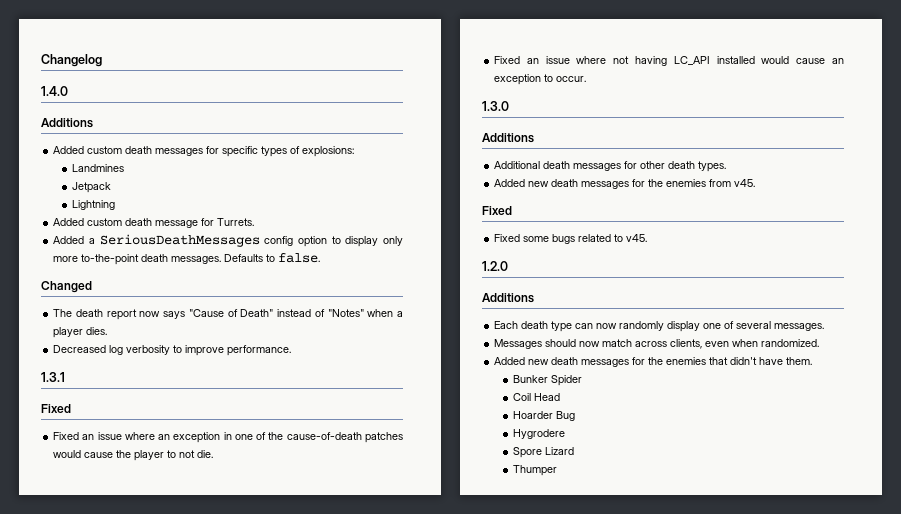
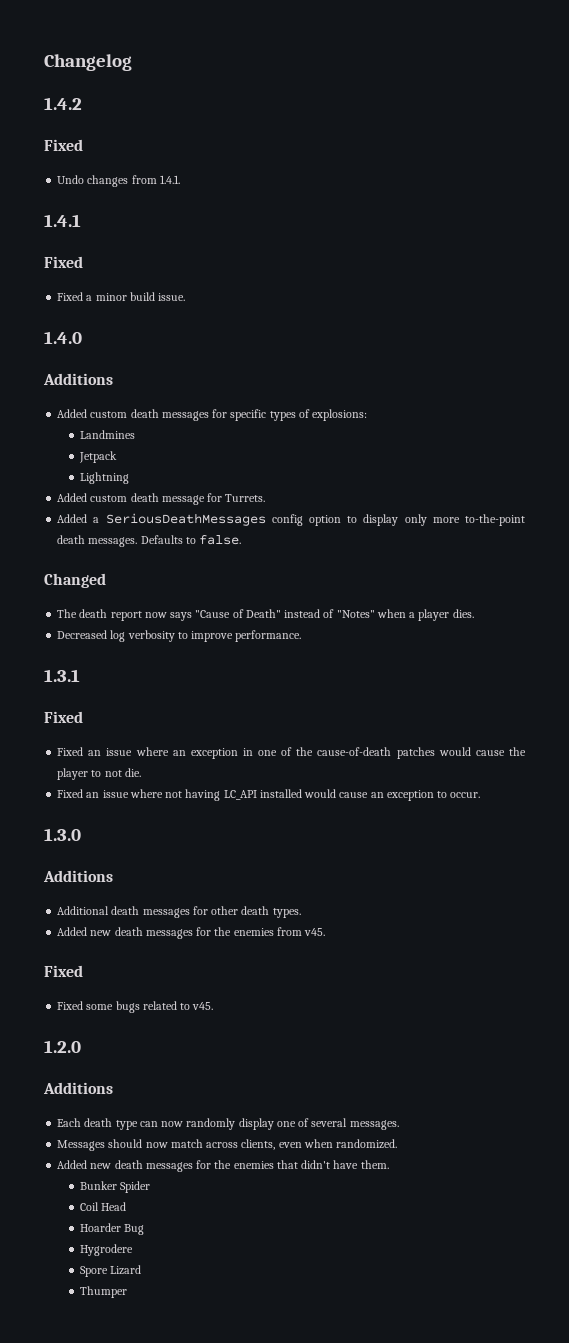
+ 1.4.2
+ Fixed
+ Undo changes from 1.4.1.
+ 1.4.1
+ Fixed
+ Fixed a minor build issue.

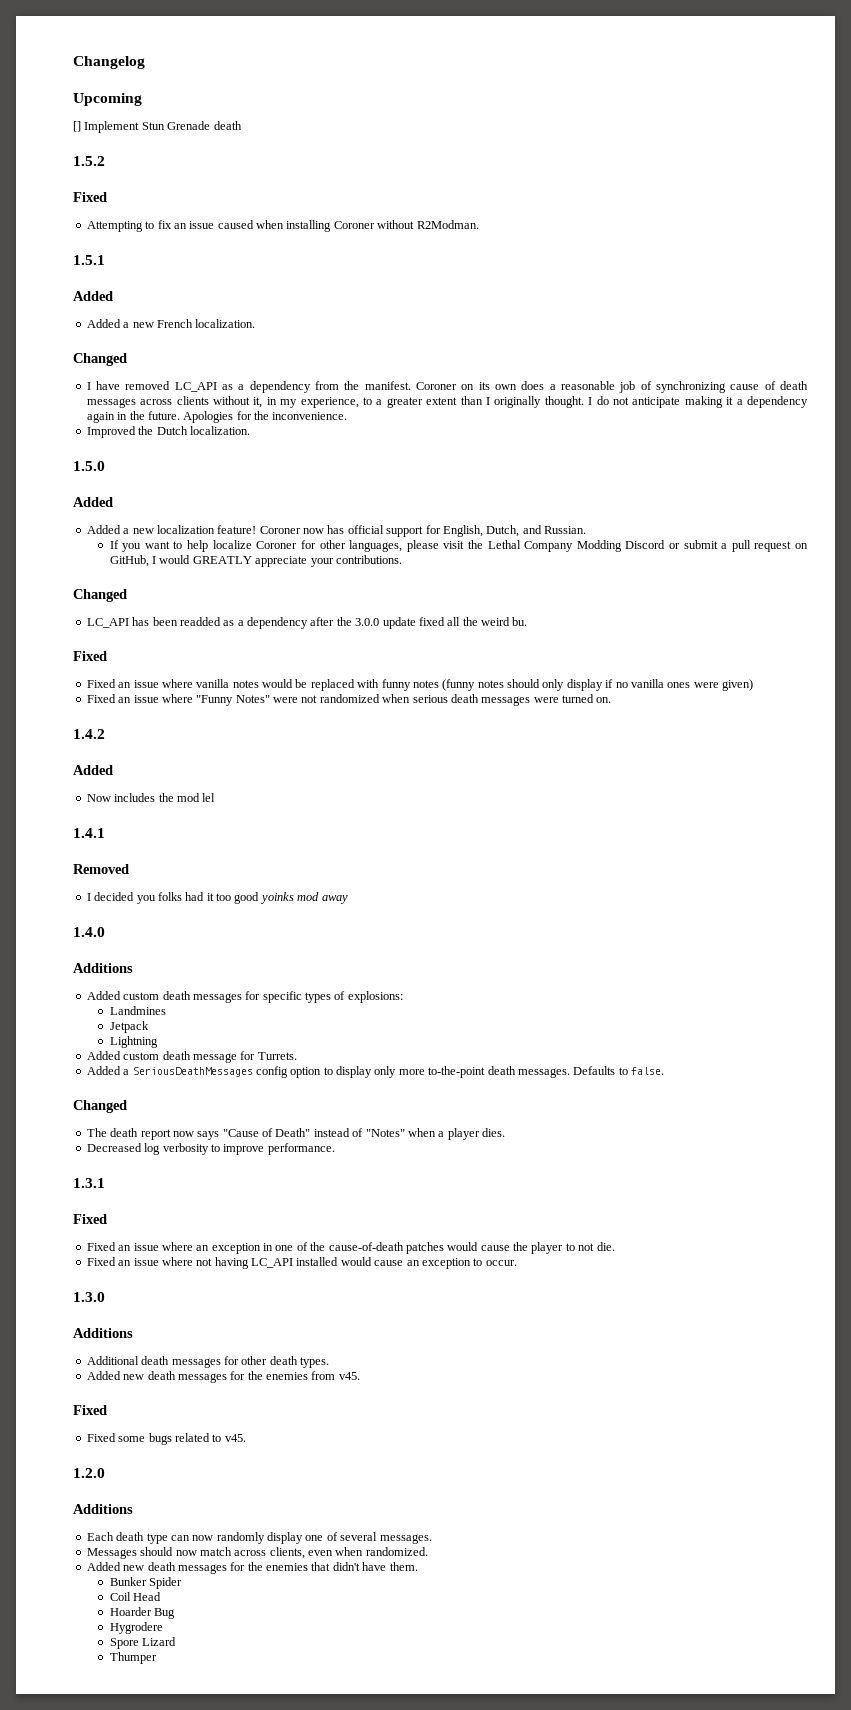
+ Upcoming
+ [] Implement Stun Grenade death
+ 1.5.2
+ Fixed
+ Attempting to fix an issue caused when installing Coroner without R2Modman.
+ 1.5.1
+ Added
+ Added a new French localization.
+ Changed
+ I have removed LC_API as a dependency from the manifest. Coroner on its own does a reasonable job of synchronizing cause of death messages across clients without it, in my experience, to a greater extent than I originally thought. I do not anticipate making it a dependency again in the future. Apologies for the inconvenience.
+ Improved the Dutch localization.
+ 1.5.0
+ Added
+ Added a new localization feature! Coroner now has official support for English, Dutch, and Russian.
+ If you want to help localize Coroner for other languages, please visit the Lethal Company Modding Discord or submit a pull request on GitHub, I would GREATLY appreciate your contributions.
+ Changed
+ LC_API has been readded as a dependency after the 3.0.0 update fixed all the weird bu.
+ Fixed
+ Fixed an issue where vanilla notes would be replaced with funny notes (funny notes should only display if no vanilla ones were given)
+ Fixed an issue where "Funny Notes" were not randomized when serious death messages were turned on.
  1.4.2
- Fixed
- Undo changes from 1.4.1.
+ Added
+ Now includes the mod lel
  1.4.1
- Fixed
- Fixed a minor build issue.
+ Removed
+ I decided you folks had it too good yoinks mod away

